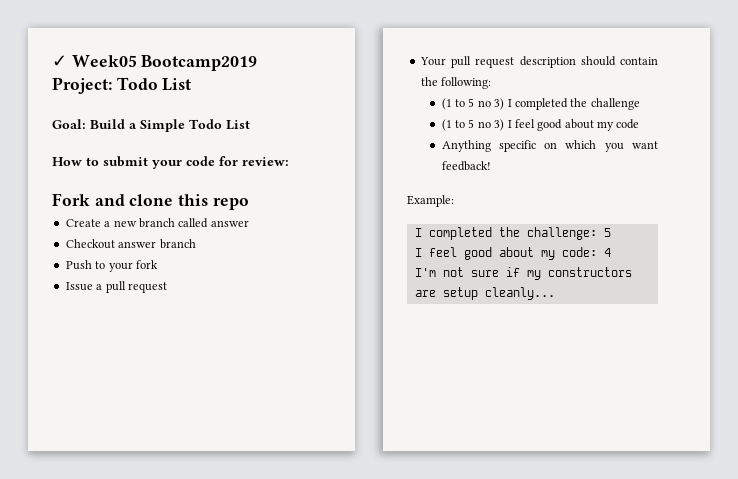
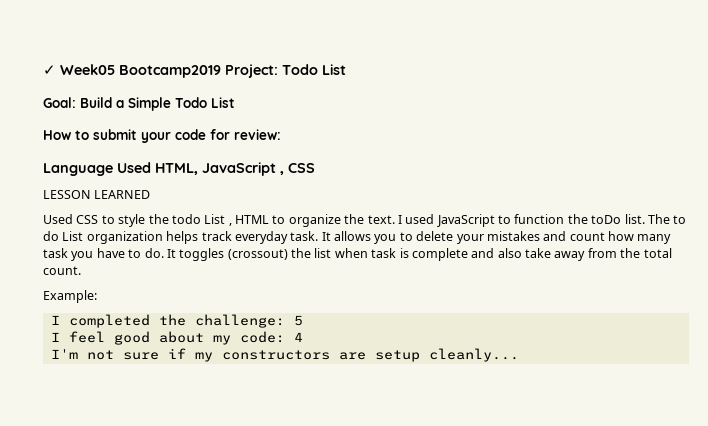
- Fork and clone this repo
- Create a new branch called answer
- Checkout answer branch
- Push to your fork
- Issue a pull request
- Your pull request description should contain the following:
- (1 to 5 no 3) I completed the challenge
- (1 to 5 no 3) I feel good about my code
- Anything specific on which you want feedback!
+ Language Used HTML, JavaScript , CSS
+ LESSON LEARNED
+ Used CSS to style the todo List , HTML to organize the text. I used JavaScript to function the toDo list. The to do List organization helps track everyday task. It allows you to delete your mistakes and count how many task you have to do. It toggles (crossout) the list when task is complete and also take away from the total count.

